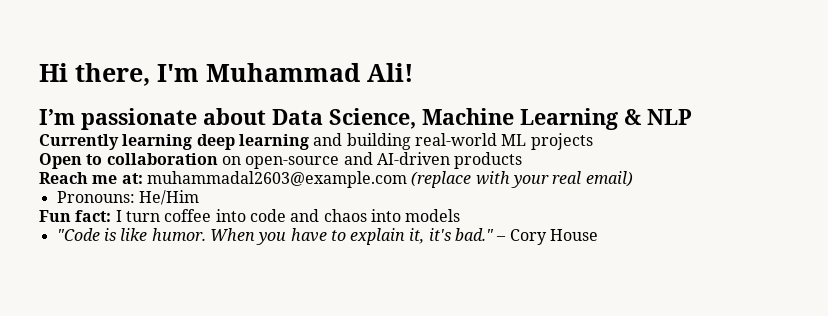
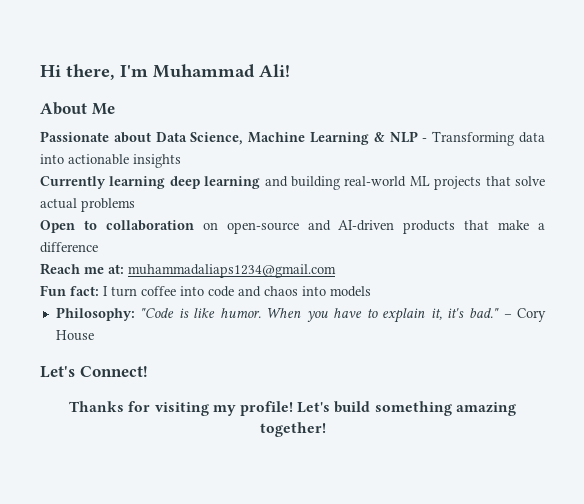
- I’m passionate about Data Science, Machine Learning & NLP
+ About Me
+ Passionate about Data Science, Machine Learning & NLP - Transforming data into actionable insights
- Currently learning deep learning and building real-world ML projects
+ Currently learning deep learning and building real-world ML projects that solve actual problems
- Open to collaboration on open-source and AI-driven products
+ Open to collaboration on open-source and AI-driven products that make a difference
- Reach me at: muhammadal2603@example.com (replace with your real email)
- Pronouns: He/Him
+ Reach me at: muhammadaliaps1234@gmail.com
- "Code is like humor.
+ Philosophy: "Code is like humor.
+ Let's Connect!
+ Thanks for visiting my profile! Let's build something amazing together!

